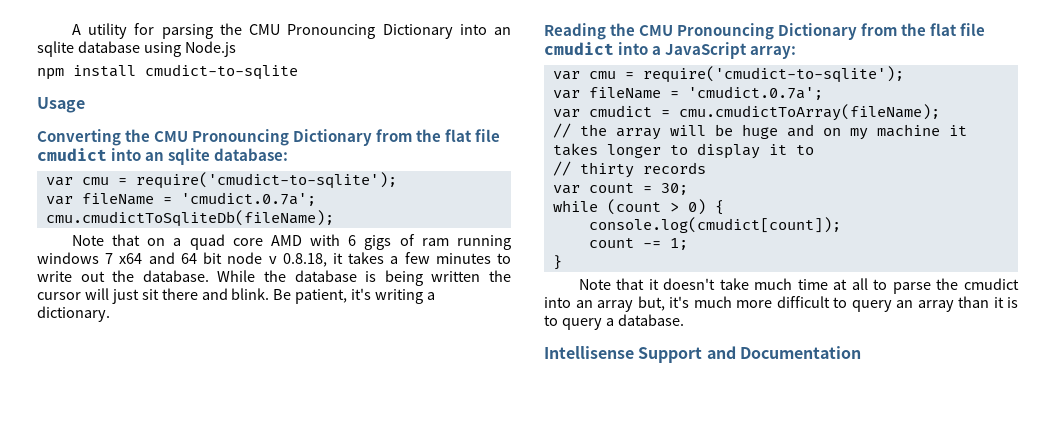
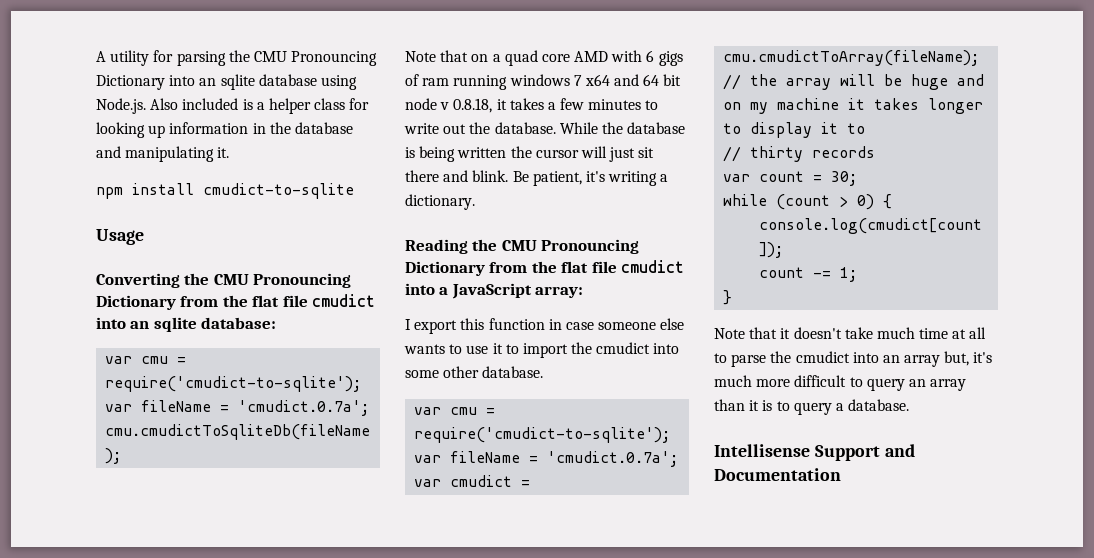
- A utility for parsing the CMU Pronouncing Dictionary into an sqlite database using Node.js
+ A utility for parsing the CMU Pronouncing Dictionary into an sqlite database using Node.js. Also included is a helper class for looking up information in the database and manipulating it.
+ I export this function in case someone else wants to use it to import the cmudict into some other database.

